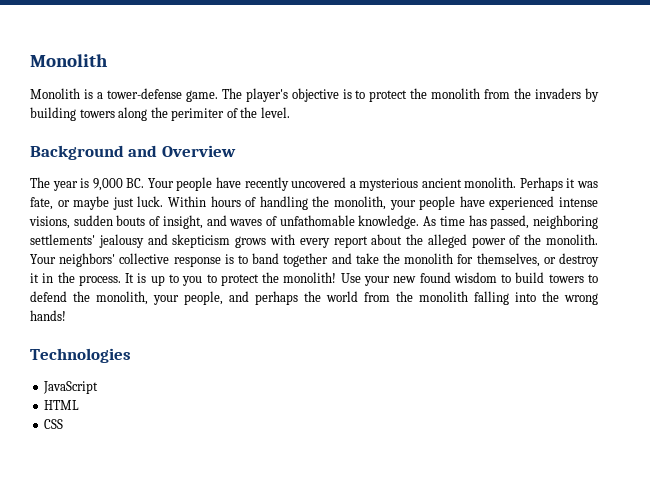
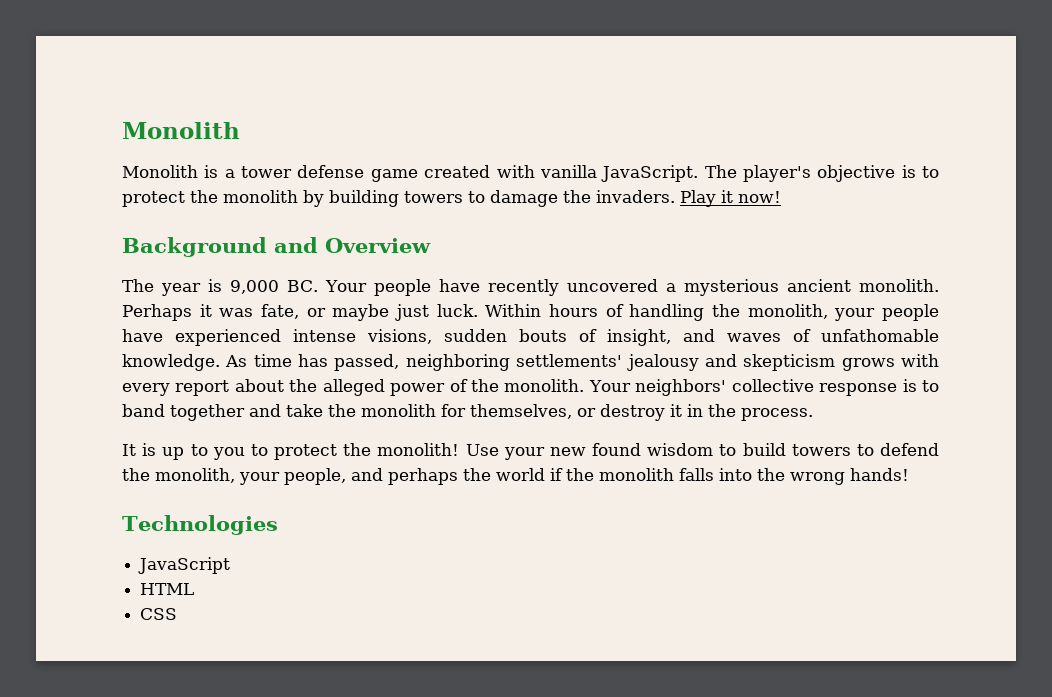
- Monolith is a tower-defense game.
+ Monolith is a tower defense game created with vanilla JavaScript.
- The player's objective is to protect the monolith from the invaders by building towers along the perimiter of the level.
+ The player's objective is to protect the monolith by building towers to damage the invaders. Play it now!
- Your neighbors' collective response is to band together and take the monolith for themselves, or destroy it in the process. It is up to you to protect the monolith!
+ Your neighbors' collective response is to band together and take the monolith for themselves, or destroy it in the process.
+ It is up to you to protect the monolith!
- Use your new found wisdom to build towers to defend the monolith, your people, and perhaps the world from the monolith falling into the wrong hands!
+ Use your new found wisdom to build towers to defend the monolith, your people, and perhaps the world if the monolith falls into the wrong hands!

